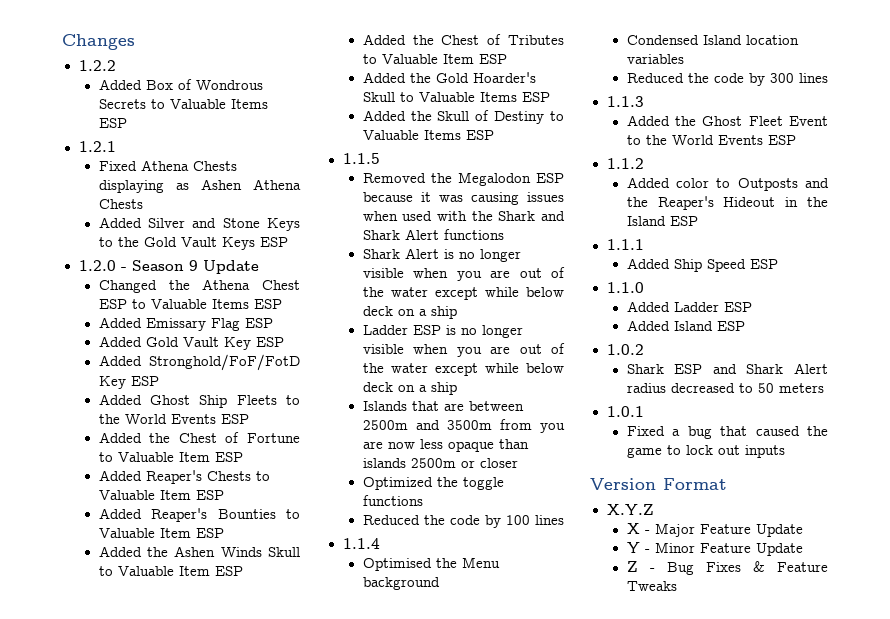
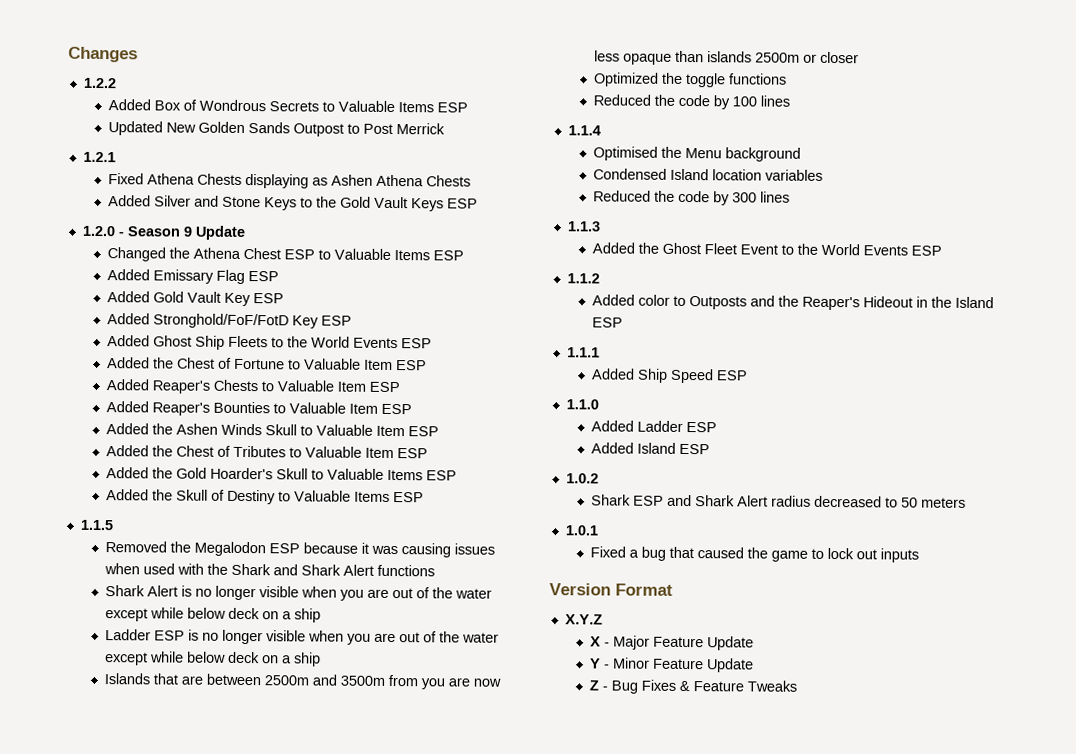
+ Updated New Golden Sands Outpost to Post Merrick

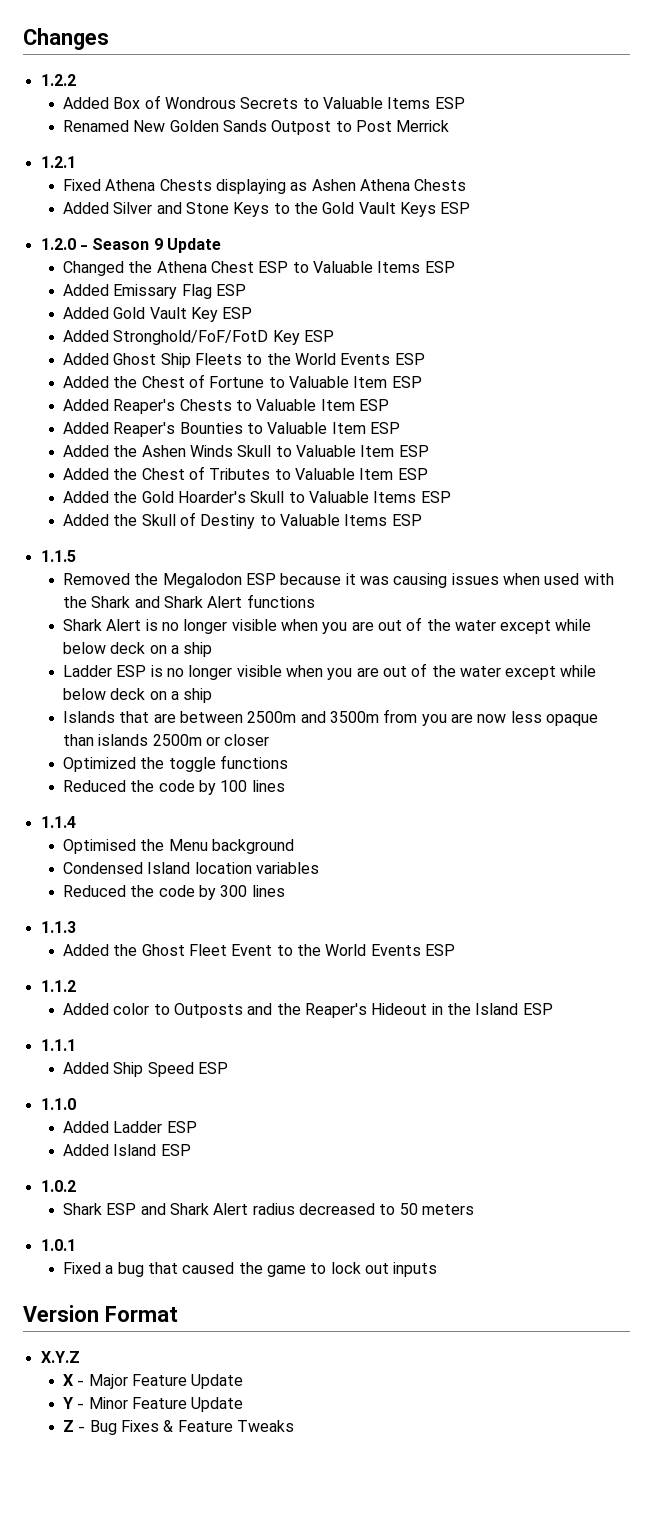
- Updated New Golden Sands Outpost to Post Merrick
+ Renamed New Golden Sands Outpost to Post Merrick

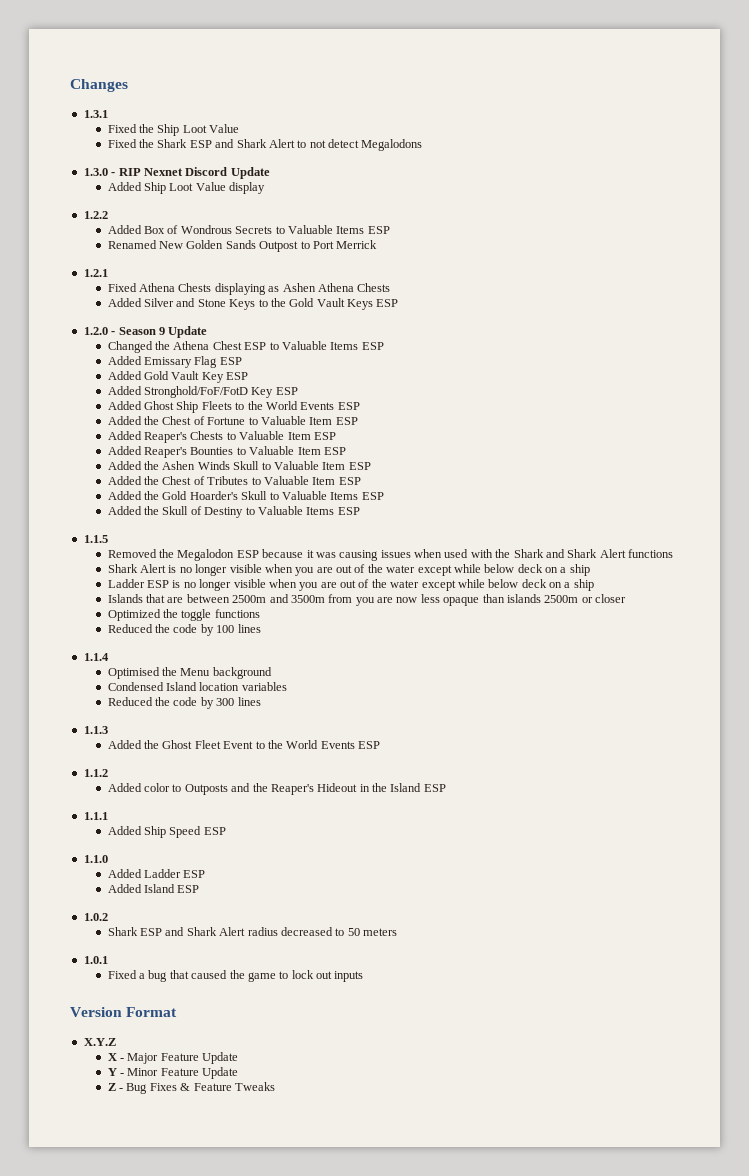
+ 1.3.1
+ Fixed the Ship Loot Value
+ Fixed the Shark ESP and Shark Alert to not detect Megalodons
+ 1.3.0 - RIP Nexnet Discord Update
+ Added Ship Loot Value display
- Renamed New Golden Sands Outpost to Post Merrick
+ Renamed New Golden Sands Outpost to Port Merrick

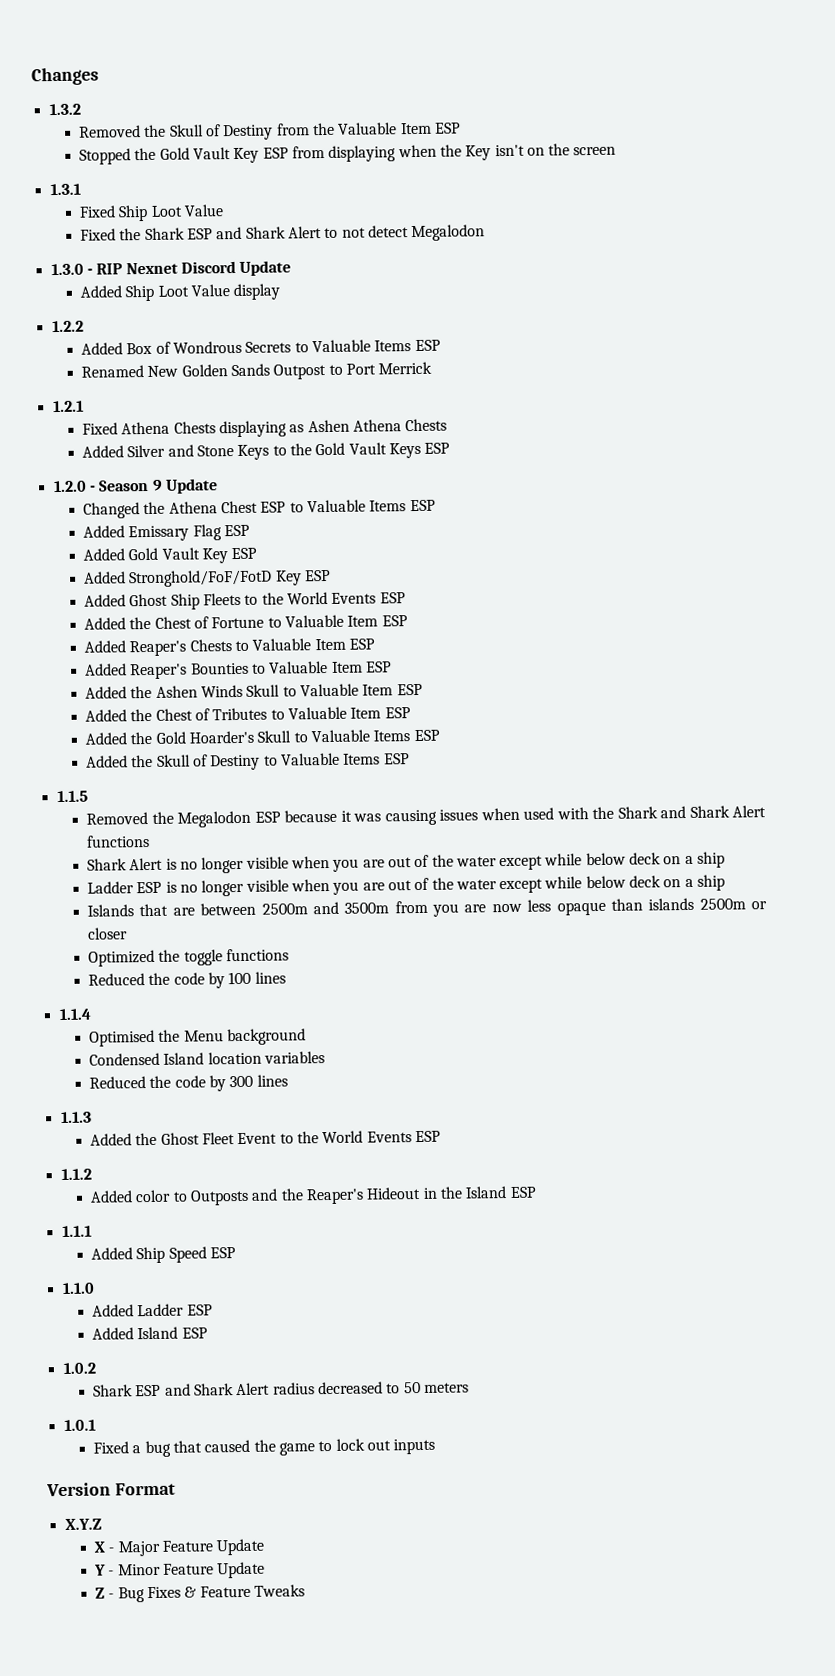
+ 1.3.2
+ Removed the Skull of Destiny from the Valuable Item ESP
+ Stopped the Gold Vault Key ESP from displaying when the Key isn't on the screen
- Fixed the Ship Loot Value
+ Fixed Ship Loot Value
- Fixed the Shark ESP and Shark Alert to not detect Megalodons
+ Fixed the Shark ESP and Shark Alert to not detect Megalodon

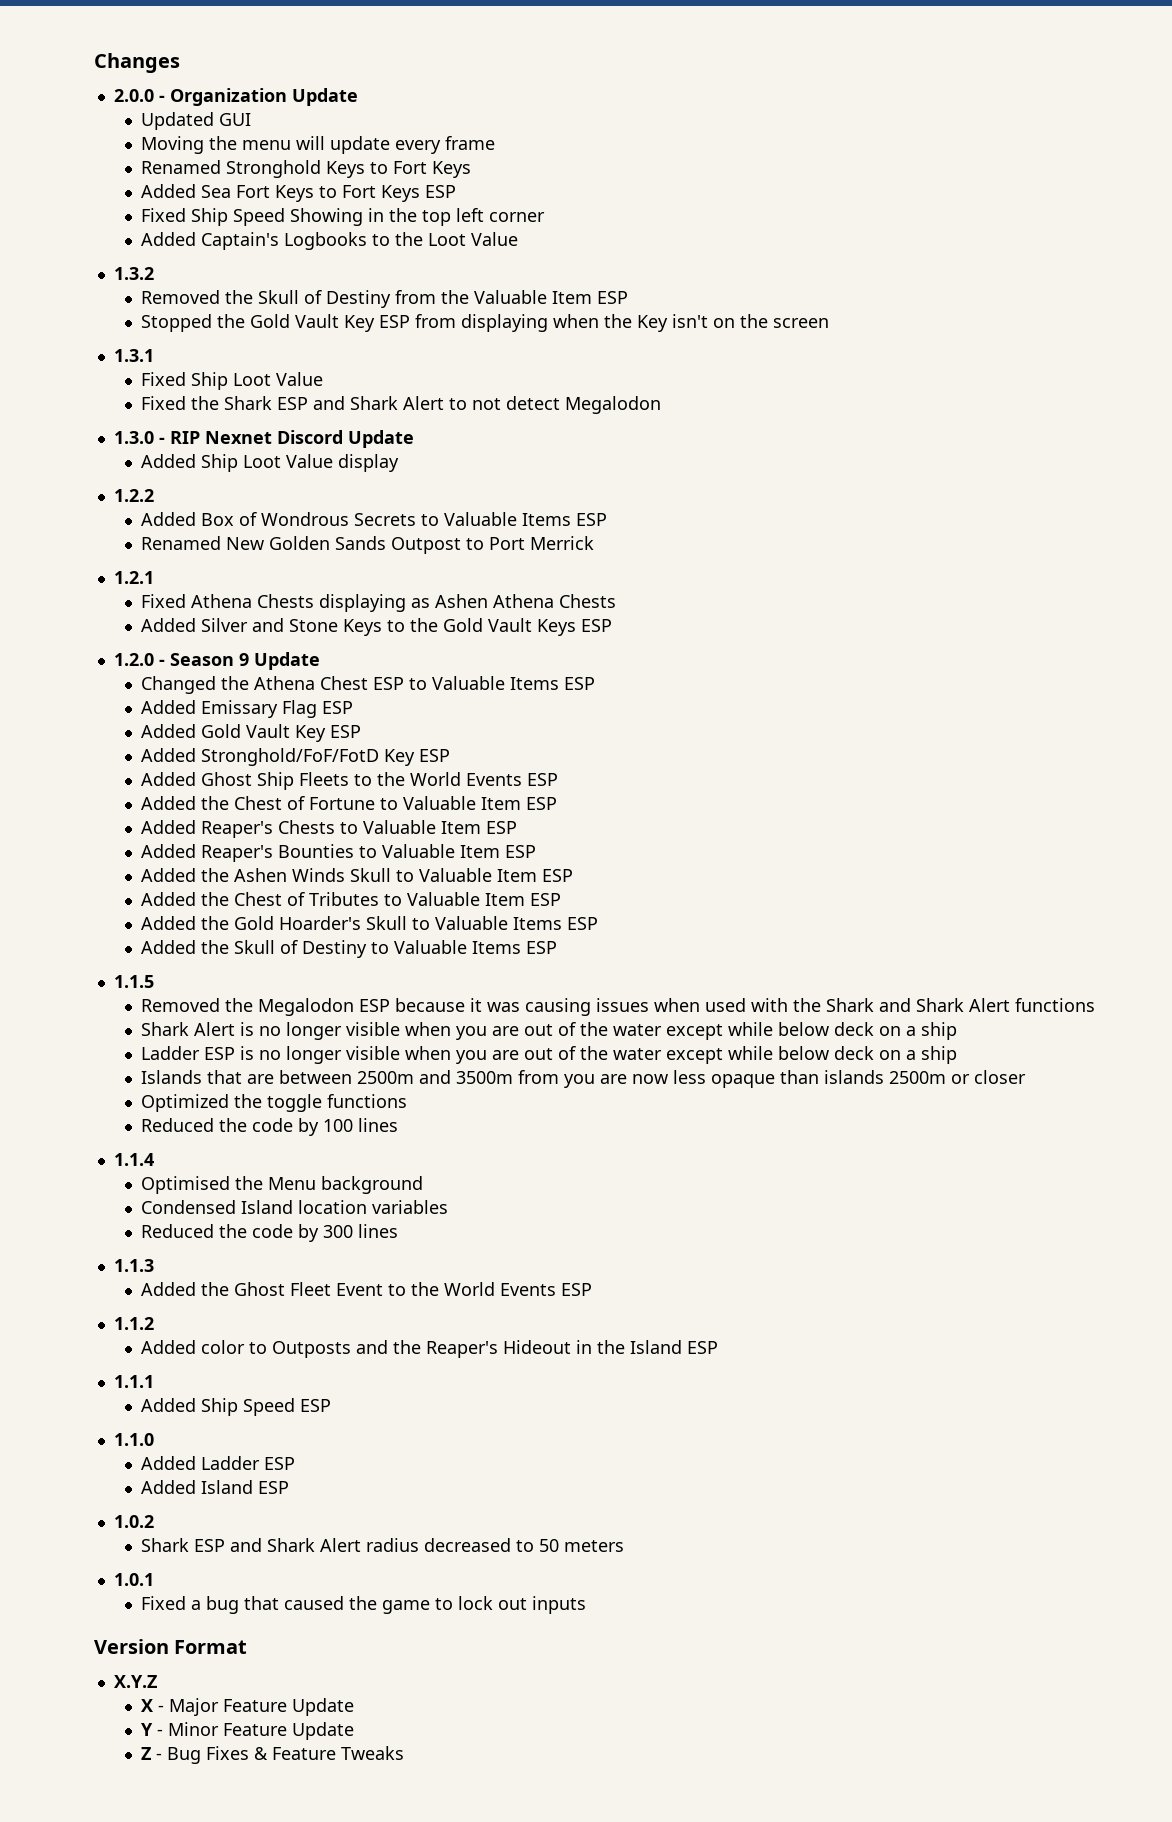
+ 2.0.0 - Organization Update
+ Updated GUI
+ Moving the menu will update every frame
+ Renamed Stronghold Keys to Fort Keys
+ Added Sea Fort Keys to Fort Keys ESP
+ Fixed Ship Speed Showing in the top left corner
+ Added Captain's Logbooks to the Loot Value

